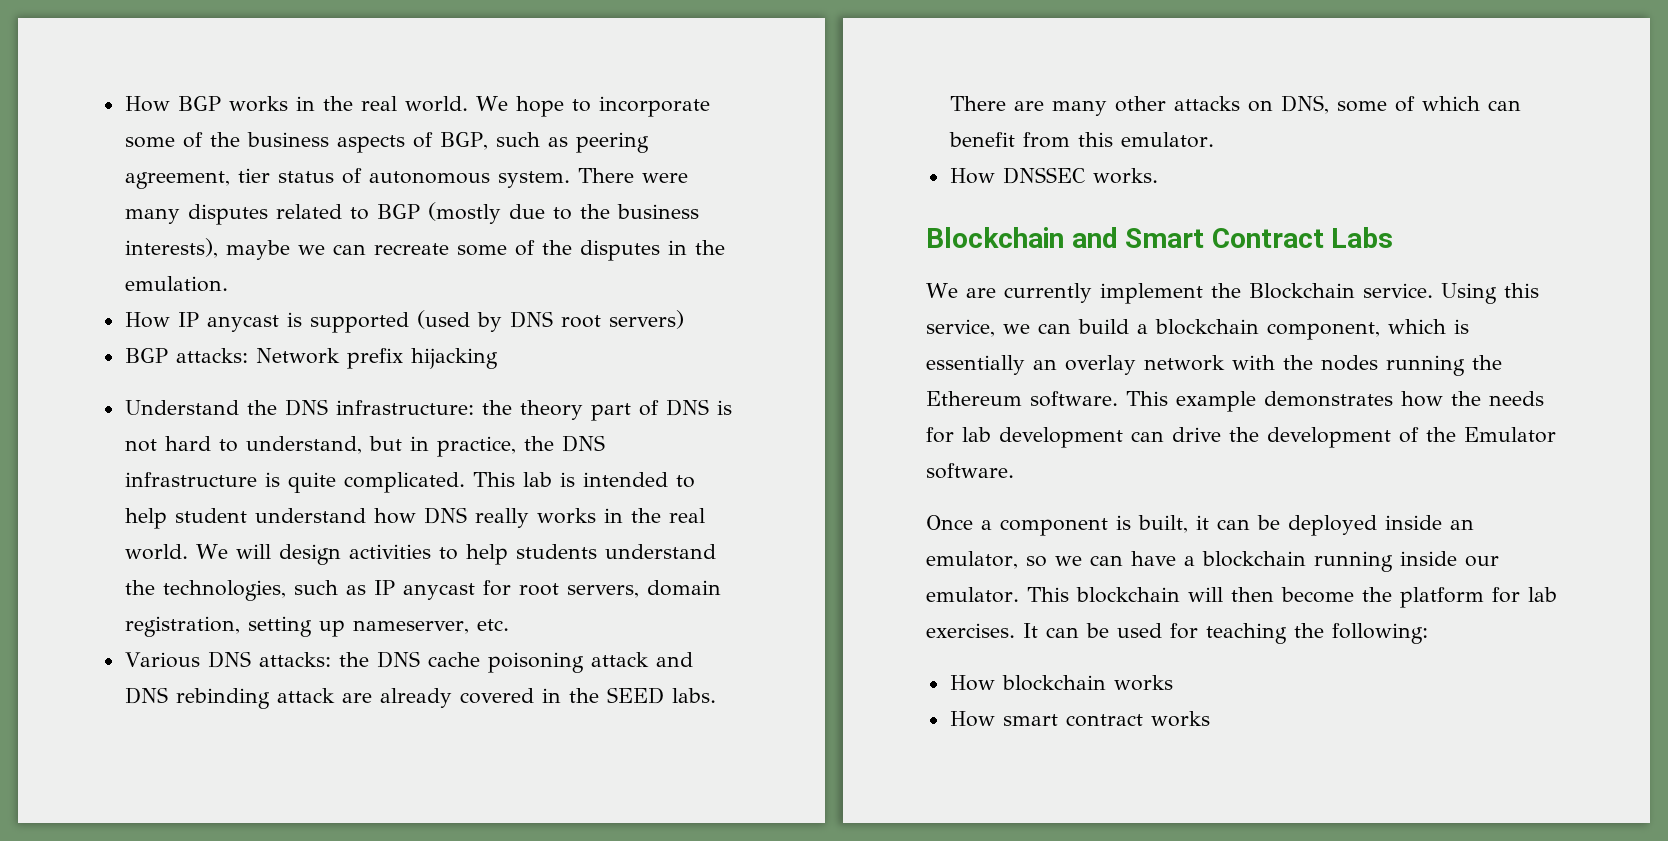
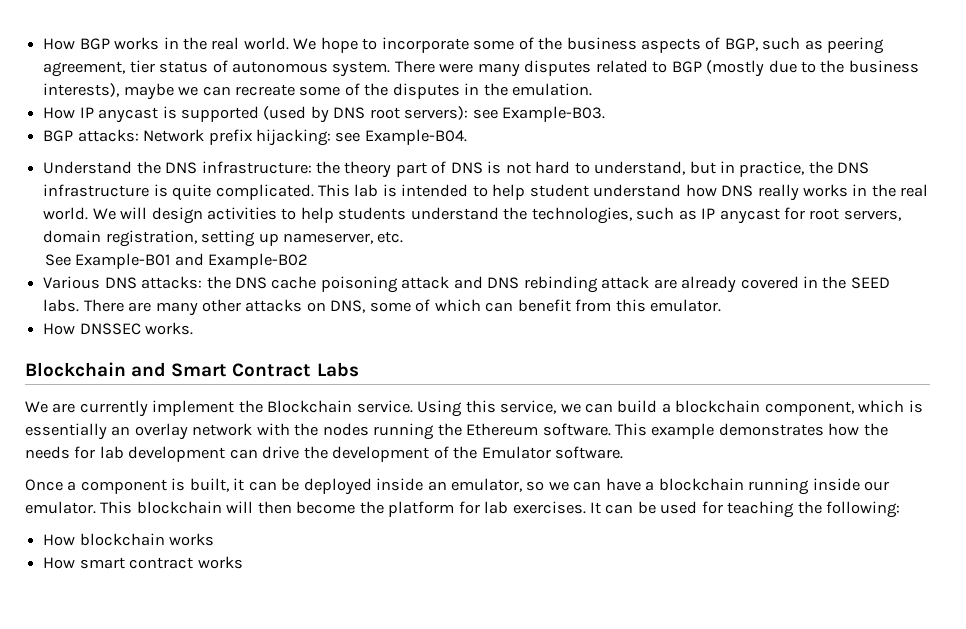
- How IP anycast is supported (used by DNS root servers)
+ How IP anycast is supported (used by DNS root servers): see Example-B03.
- BGP attacks: Network prefix hijacking
+ BGP attacks: Network prefix hijacking: see Example-B04.
+ See Example-B01 and Example-B02

